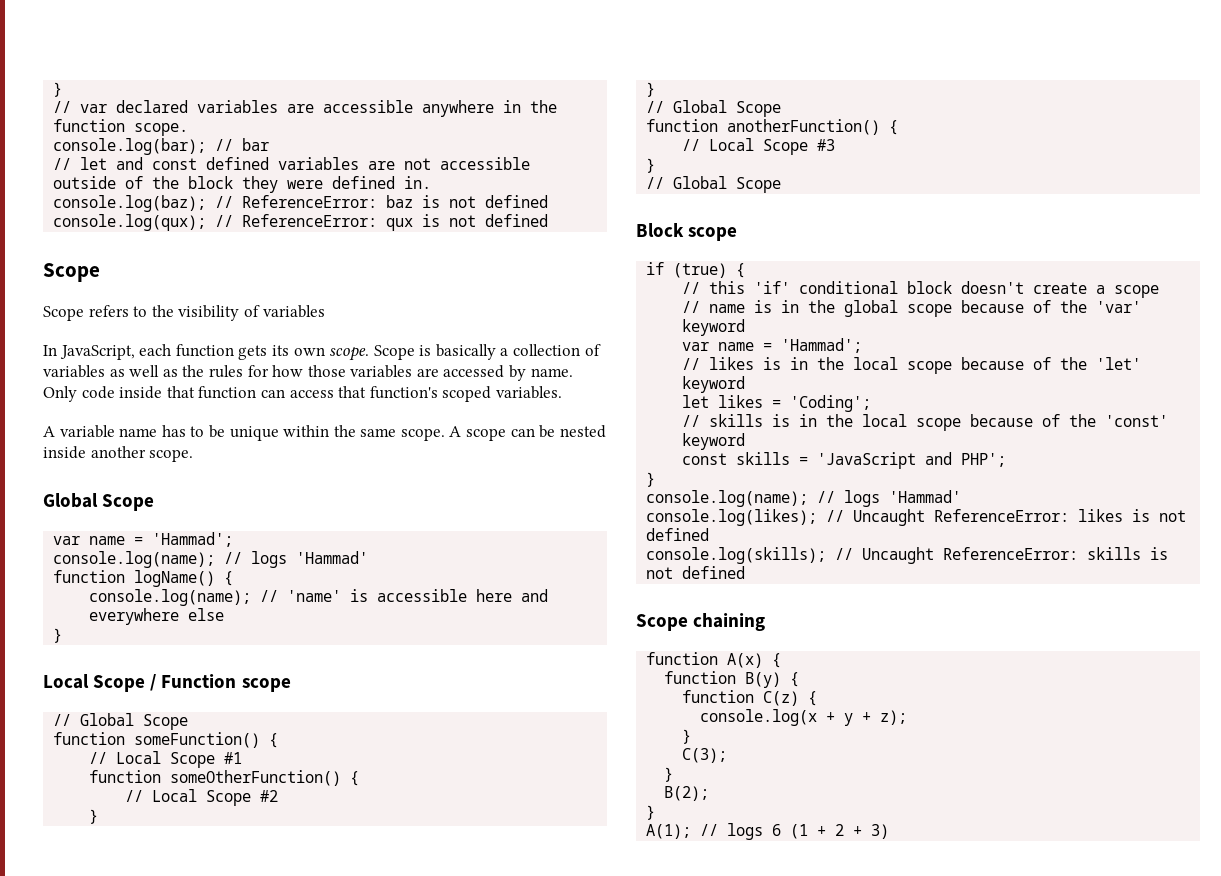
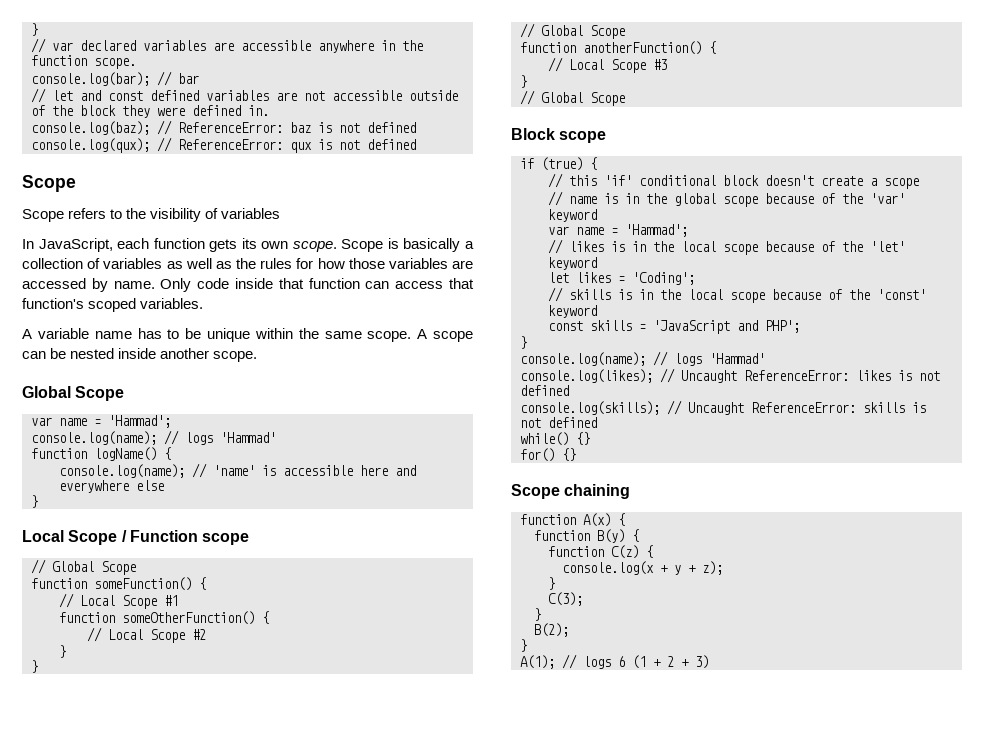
+ while() {}
+ for() {}

